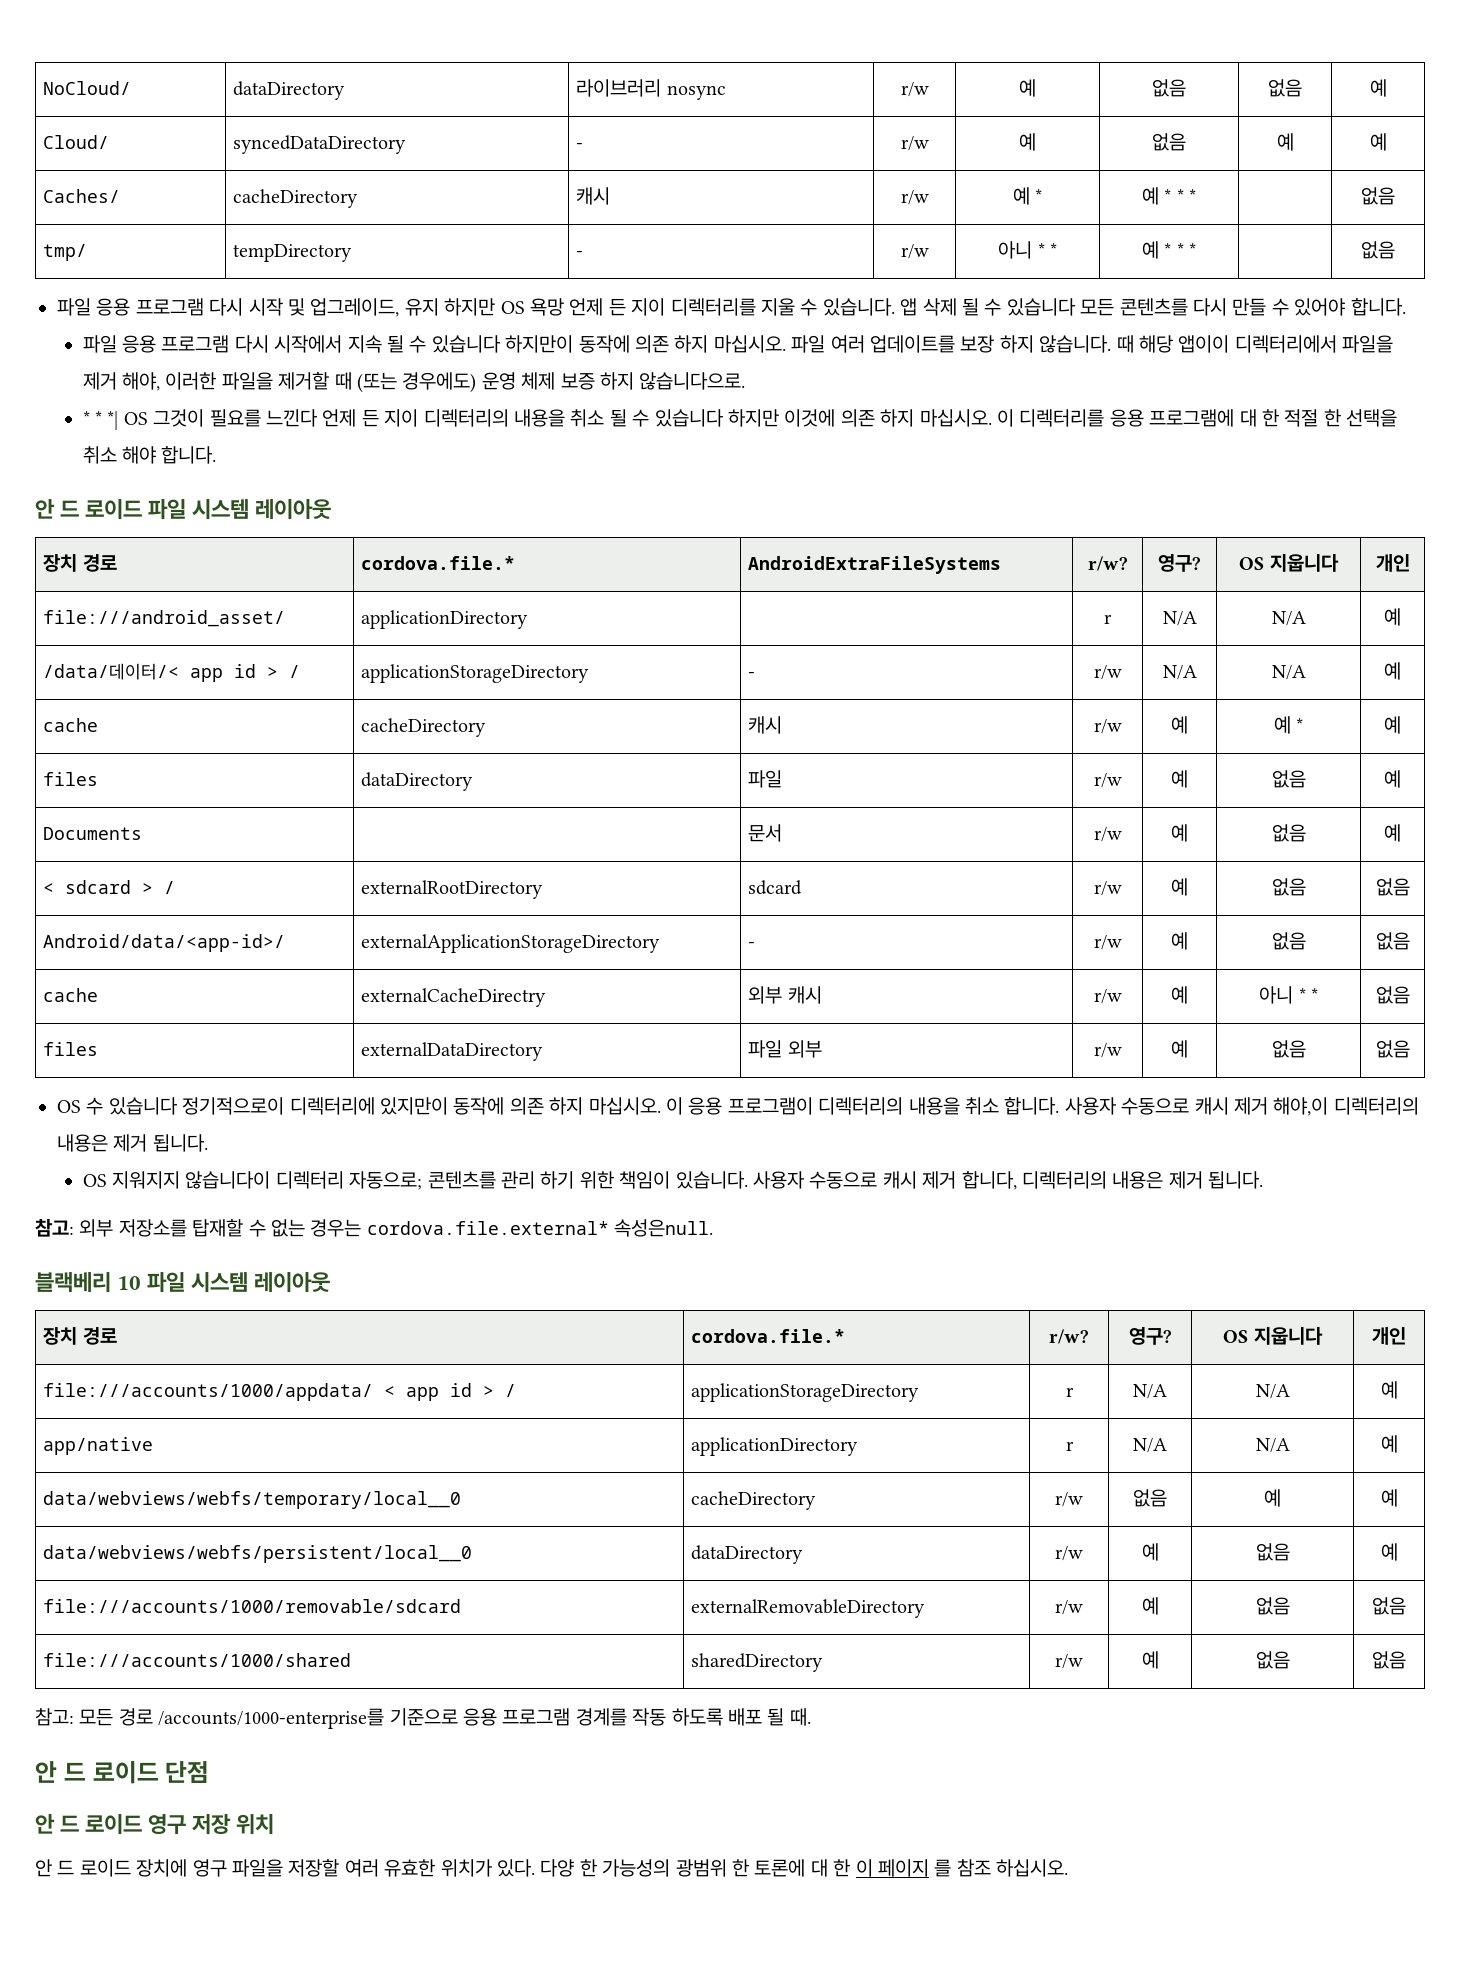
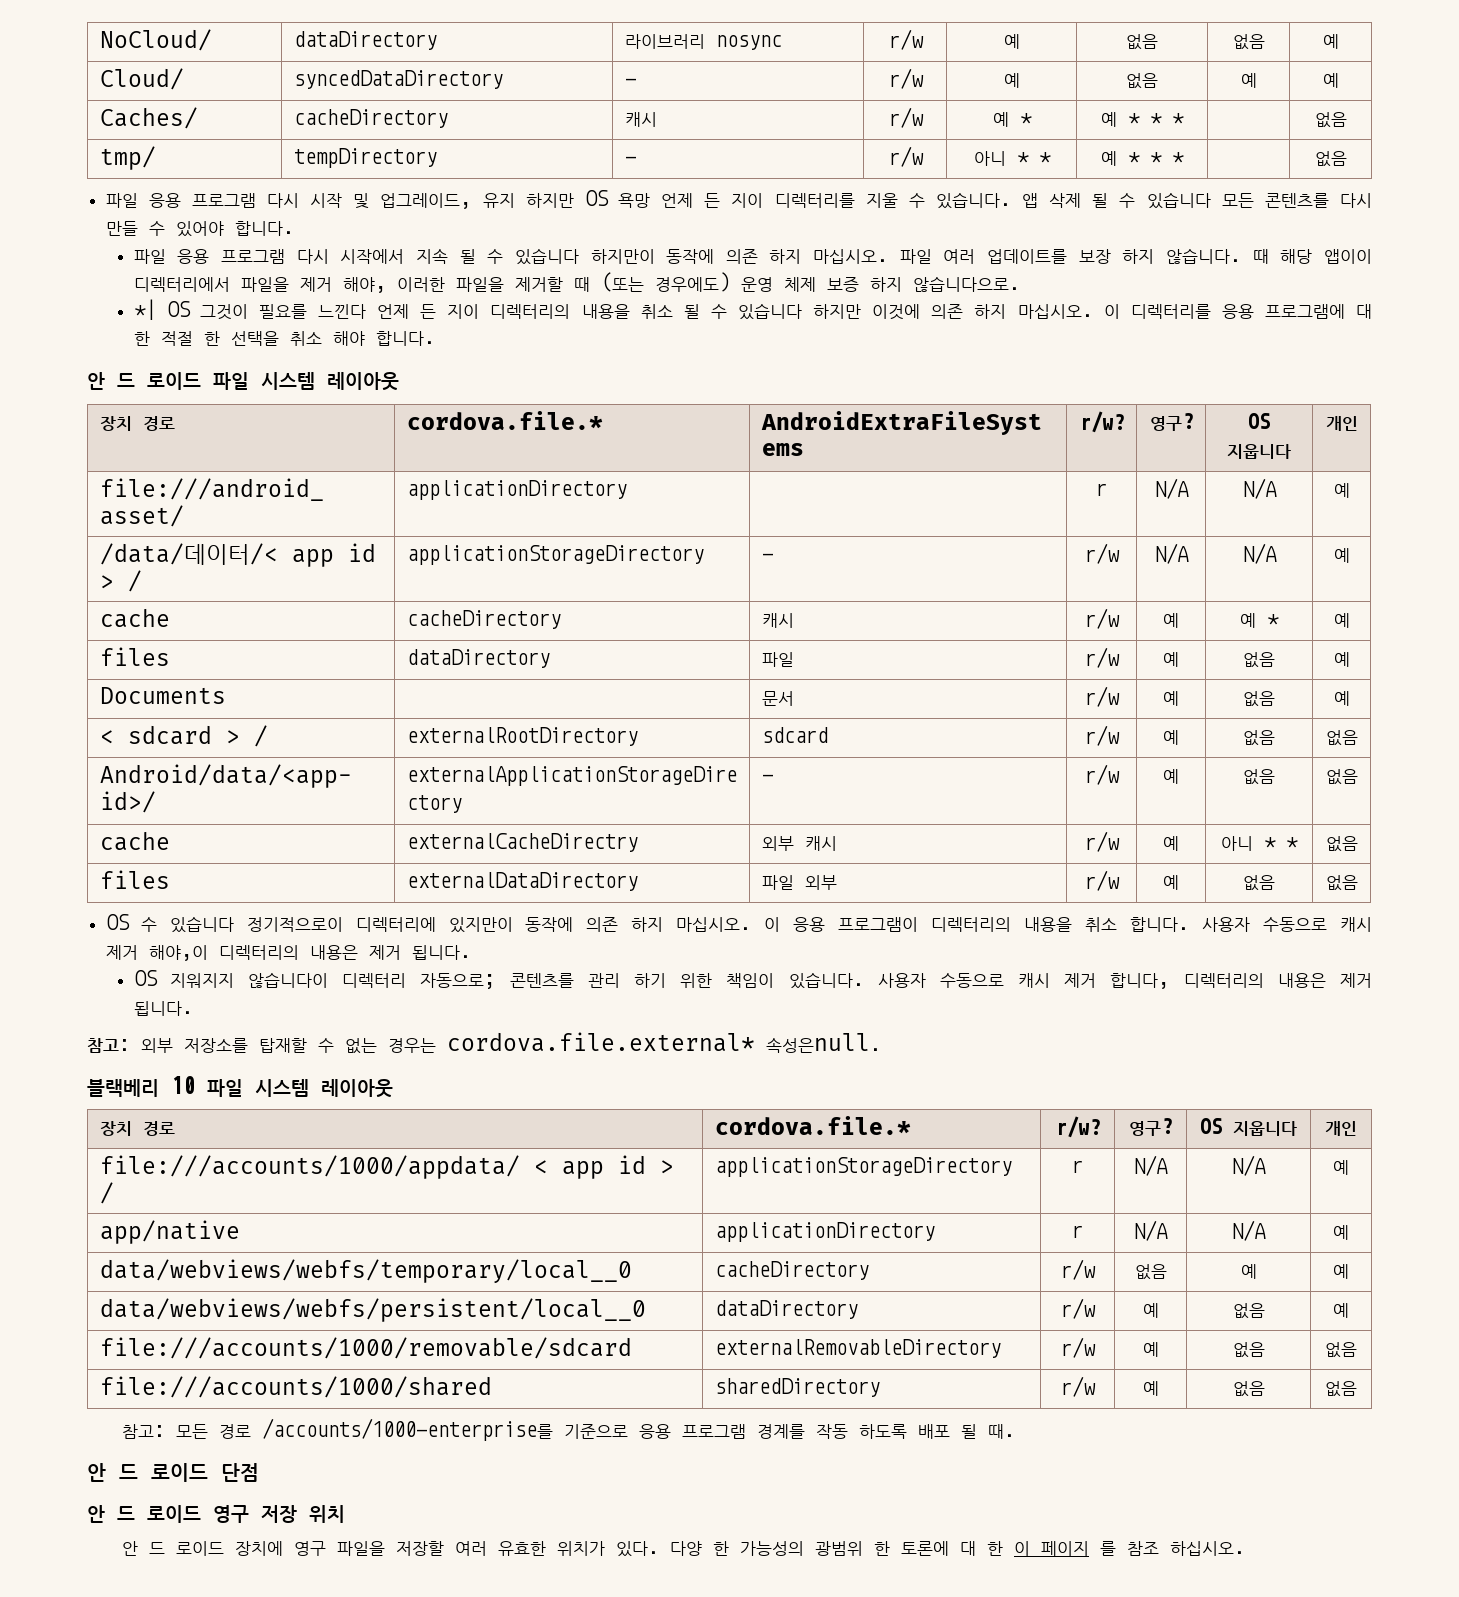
- * * *| OS 그것이 필요를 느낀다 언제 든 지이 디렉터리의 내용을 취소 될 수 있습니다 하지만 이것에 의존 하지 마십시오.
+ *| OS 그것이 필요를 느낀다 언제 든 지이 디렉터리의 내용을 취소 될 수 있습니다 하지만 이것에 의존 하지 마십시오.

